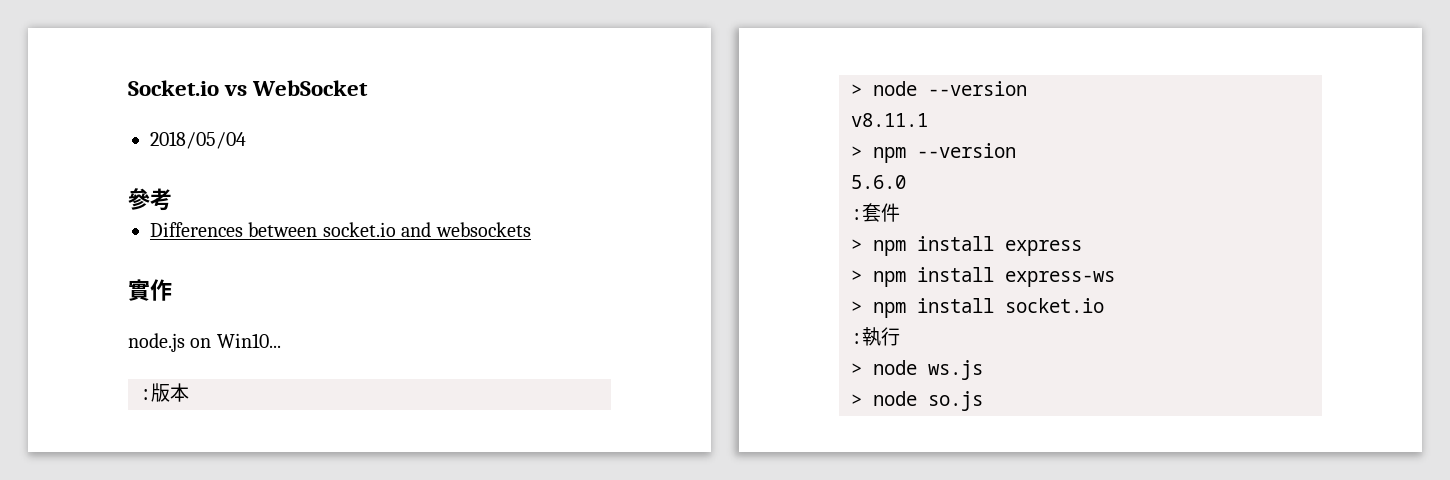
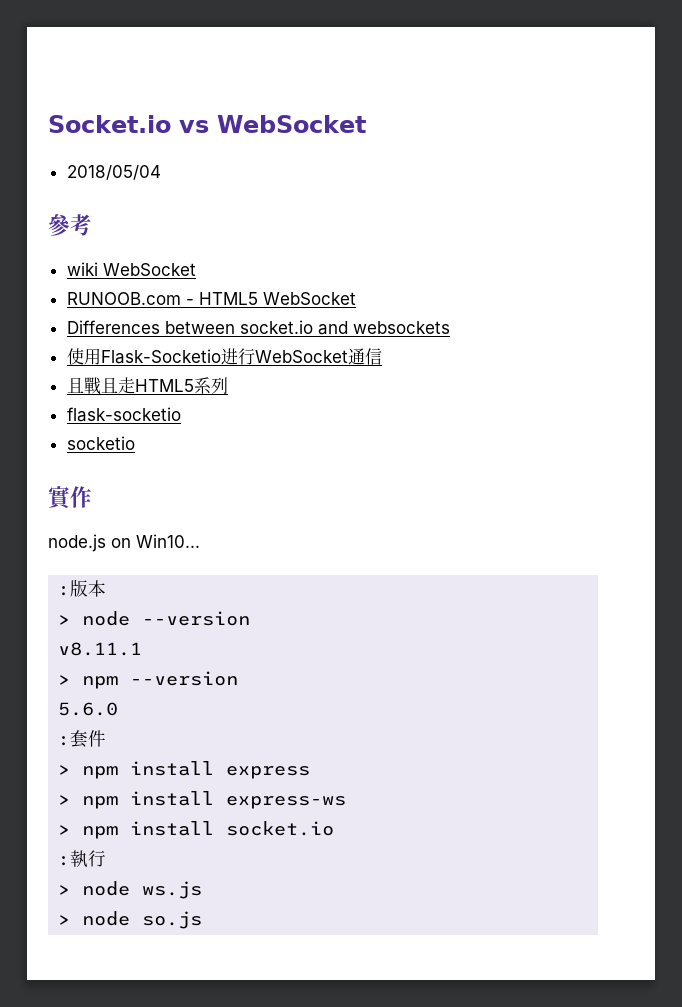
+ wiki WebSocket
+ RUNOOB.com - HTML5 WebSocket
+ 使用Flask-Socketio进行WebSocket通信
+ 且戰且走HTML5系列
+ flask-socketio
+ socketio

